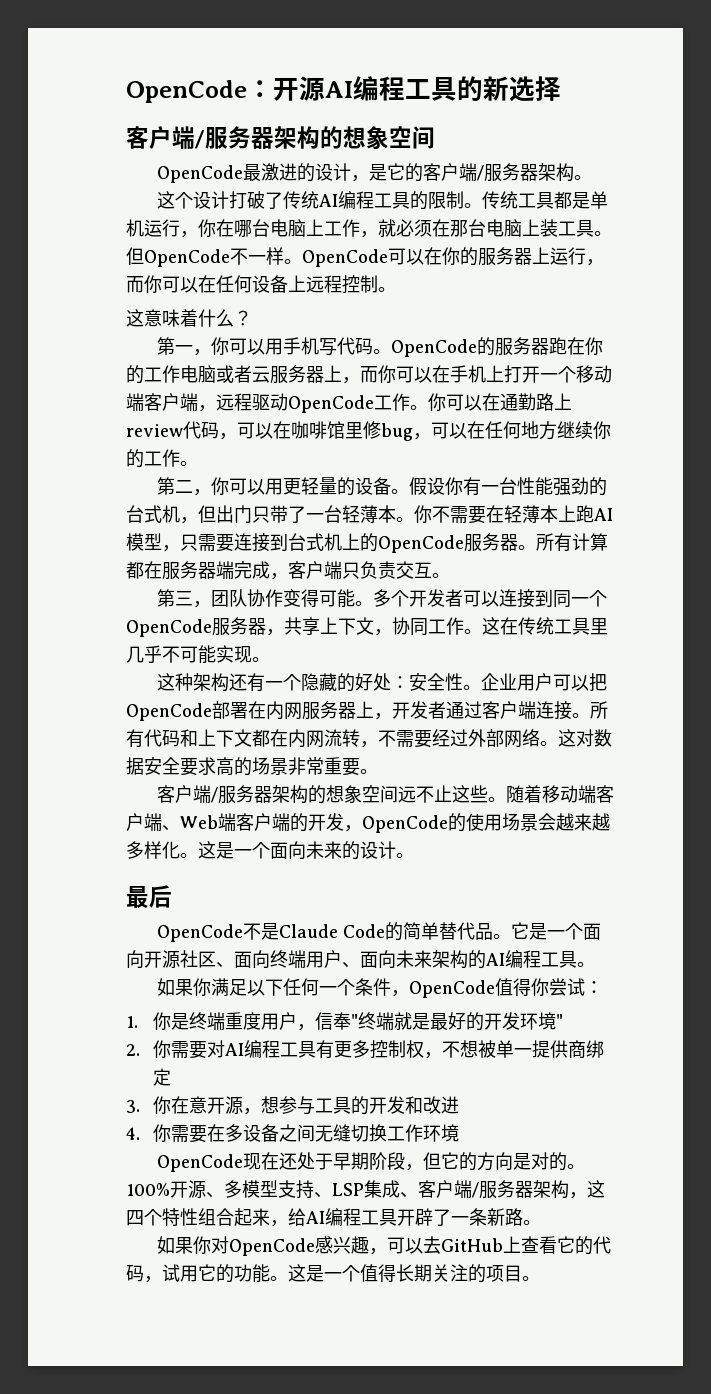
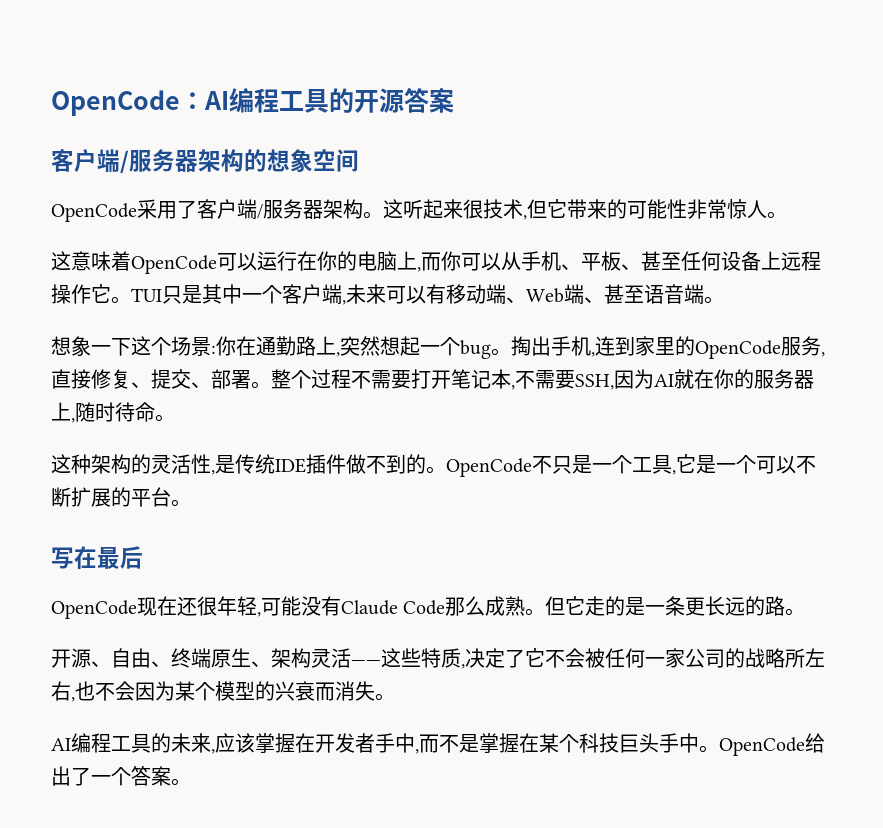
- OpenCode：开源AI编程工具的新选择
+ OpenCode：AI编程工具的开源答案
- OpenCode最激进的设计，是它的客户端/服务器架构。
- 这个设计打破了传统AI编程工具的限制。传统工具都是单机运行，你在哪台电脑上工作，就必须在那台电脑上装工具。但OpenCode不一样。OpenCode可以在你的服务器上运行，而你可以在任何设备上远程控制。
- 这意味着什么？
- 第一，你可以用手机写代码。OpenCode的服务器跑在你的工作电脑或者云服务器上，而你可以在手机上打开一个移动端客户端，远程驱动OpenCode工作。你可以在通勤路上review代码，可以在咖啡馆里修bug，可以在任何地方继续你的工作。
- 第二，你可以用更轻量的设备。假设你有一台性能强劲的台式机，但出门只带了一台轻薄本。你不需要在轻薄本上跑AI模型，只需要连接到台式机上的OpenCode服务器。所有计算都在服务器端完成，客户端只负责交互。
- 第三，团队协作变得可能。多个开发者可以连接到同一个OpenCode服务器，共享上下文，协同工作。这在传统工具里几乎不可能实现。
- 这种架构还有一个隐藏的好处：安全性。企业用户可以把OpenCode部署在内网服务器上，开发者通过客户端连接。所有代码和上下文都在内网流转，不需要经过外部网络。这对数据安全要求高的场景非常重要。
- 客户端/服务器架构的想象空间远不止这些。随着移动端客户端、Web端客户端的开发，OpenCode的使用场景会越来越多样化。这是一个面向未来的设计。
- 最后
+ OpenCode采用了客户端/服务器架构。这听起来很技术,但它带来的可能性非常惊人。
+ 这意味着OpenCode可以运行在你的电脑上,而你可以从手机、平板、甚至任何设备上远程操作它。TUI只是其中一个客户端,未来可以有移动端、Web端、甚至语音端。
+ 想象一下这个场景:你在通勤路上,突然想起一个bug。掏出手机,连到家里的OpenCode服务,直接修复、提交、部署。整个过程不需要打开笔记本,不需要SSH,因为AI就在你的服务器上,随时待命。
+ 这种架构的灵活性,是传统IDE插件做不到的。OpenCode不只是一个工具,它是一个可以不断扩展的平台。
+ 写在最后
- OpenCode不是Claude Code的简单替代品。它是一个面向开源社区、面向终端用户、面向未来架构的AI编程工具。
- 如果你满足以下任何一个条件，OpenCode值得你尝试：
- 1.你是终端重度用户，信奉"终端就是最好的开发环境"
- 2.你需要对AI编程工具有更多控制权，不想被单一提供商绑定
- 3.你在意开源，想参与工具的开发和改进
- 4.你需要在多设备之间无缝切换工作环境
- OpenCode现在还处于早期阶段，但它的方向是对的。100%开源、多模型支持、LSP集成、客户端/服务器架构，这四个特性组合起来，给AI编程工具开辟了一条新路。
- 如果你对OpenCode感兴趣，可以去GitHub上查看它的代码，试用它的功能。这是一个值得长期关注的项目。
+ OpenCode现在还很年轻,可能没有Claude Code那么成熟。但它走的是一条更长远的路。
+ 开源、自由、终端原生、架构灵活——这些特质,决定了它不会被任何一家公司的战略所左右,也不会因为某个模型的兴衰而消失。
+ AI编程工具的未来,应该掌握在开发者手中,而不是掌握在某个科技巨头手中。OpenCode给出了一个答案。

